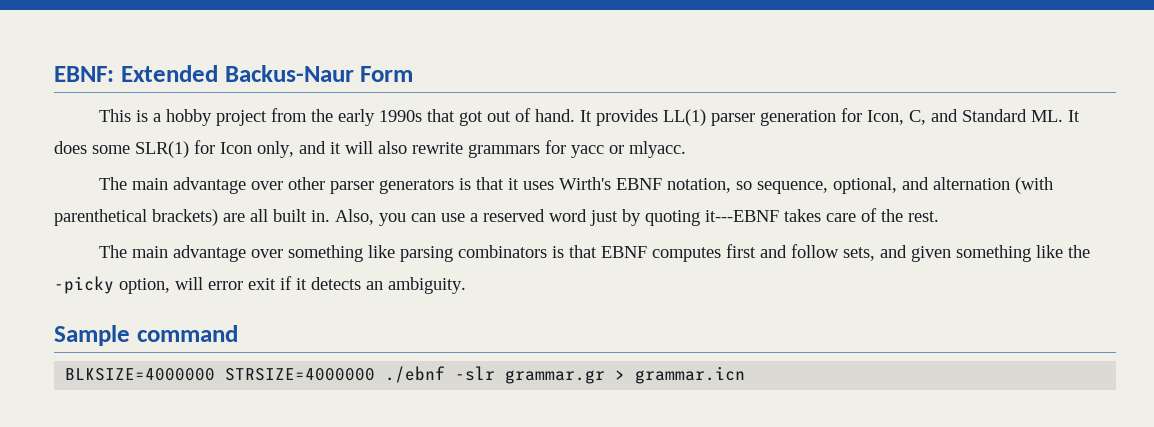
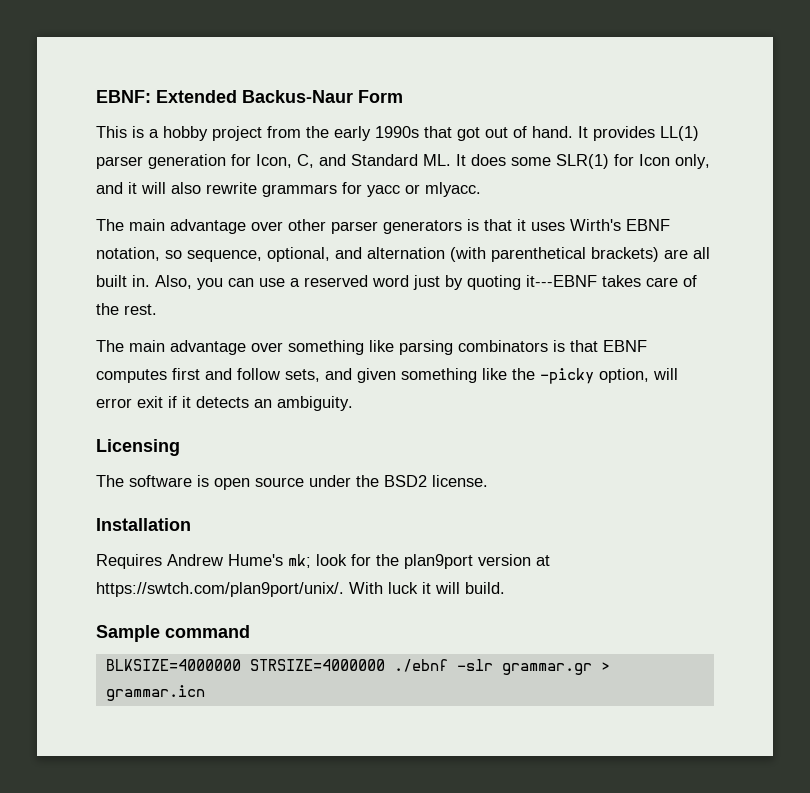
+ Licensing
+ The software is open source under the BSD2 license.
+ Installation
+ Requires Andrew Hume's mk; look for the plan9port version at https://swtch.com/plan9port/unix/. With luck it will build.

